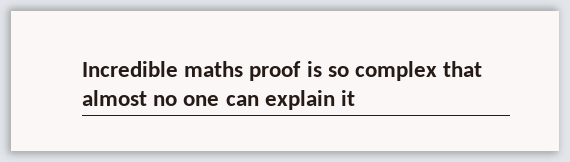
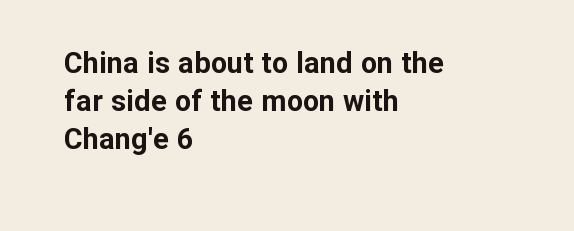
- Incredible maths proof is so complex that almost no one can explain it
+ China is about to land on the far side of the moon with Chang'e 6

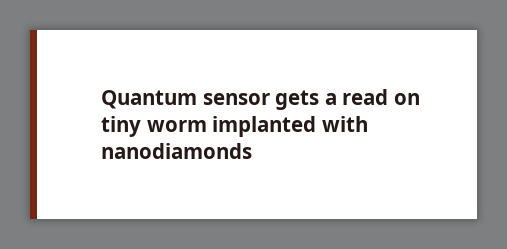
- China is about to land on the far side of the moon with Chang'e 6
+ Quantum sensor gets a read on tiny worm implanted with nanodiamonds

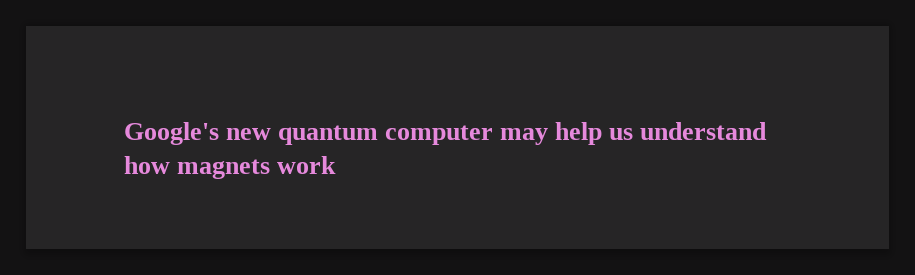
- Quantum sensor gets a read on tiny worm implanted with nanodiamonds
+ Google's new quantum computer may help us understand how magnets work

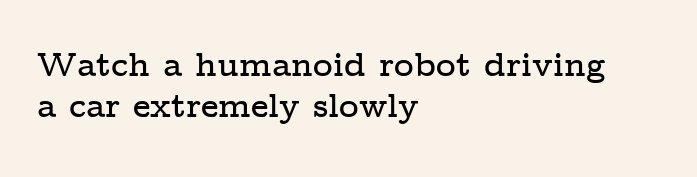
- Google's new quantum computer may help us understand how magnets work
+ Watch a humanoid robot driving a car extremely slowly

